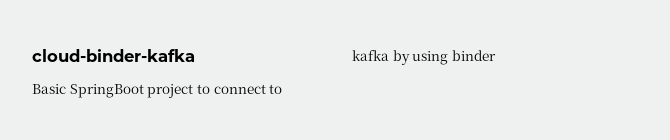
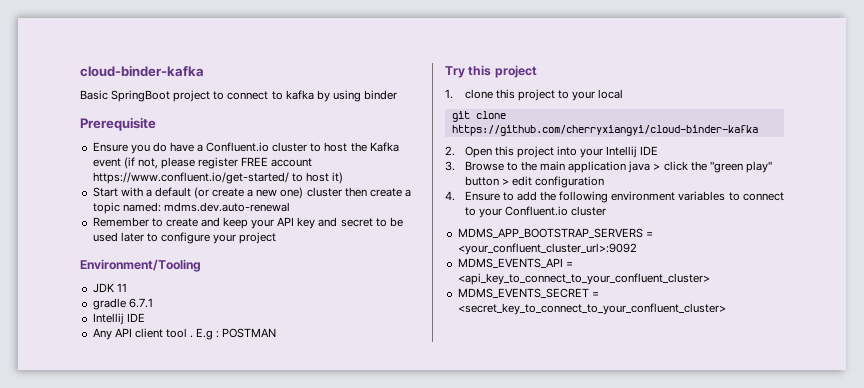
+ Prerequisite
+ Ensure you do have a Confluent.io cluster to host the Kafka event (if not, please register FREE account https://www.confluent.io/get-started/ to host it)
+ Start with a default (or create a new one) cluster then create a topic named: mdms.dev.auto-renewal
+ Remember to create and keep your API key and secret to be used later to configure your project
+ Environment/Tooling
+ JDK 11
+ gradle 6.7.1
+ Intellij IDE
+ Any API client tool . E.g : POSTMAN
+ Try this project
+ 1. clone this project to your local
+ git clone https://github.com/cherryxiangyi/cloud-binder-kafka
+ 2. Open this project into your Intellij IDE
+ 3. Browse to the main application java > click the "green play" button > edit configuration
+ 4. Ensure to add the following environment variables to connect to your Confluent.io cluster
+ MDMS_APP_BOOTSTRAP_SERVERS = <your_confluent_cluster_url>:9092
+ MDMS_EVENTS_API = <api_key_to_connect_to_your_confluent_cluster>
+ MDMS_EVENTS_SECRET = <secret_key_to_connect_to_your_confluent_cluster>

